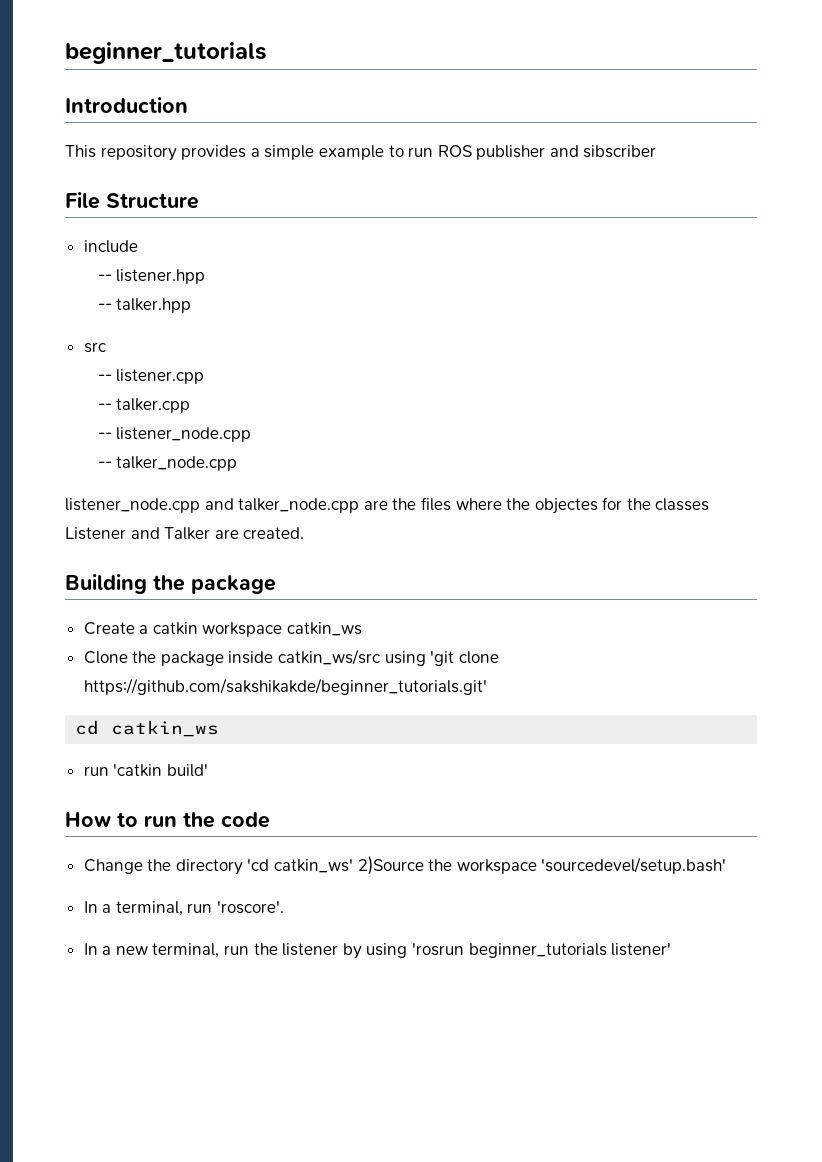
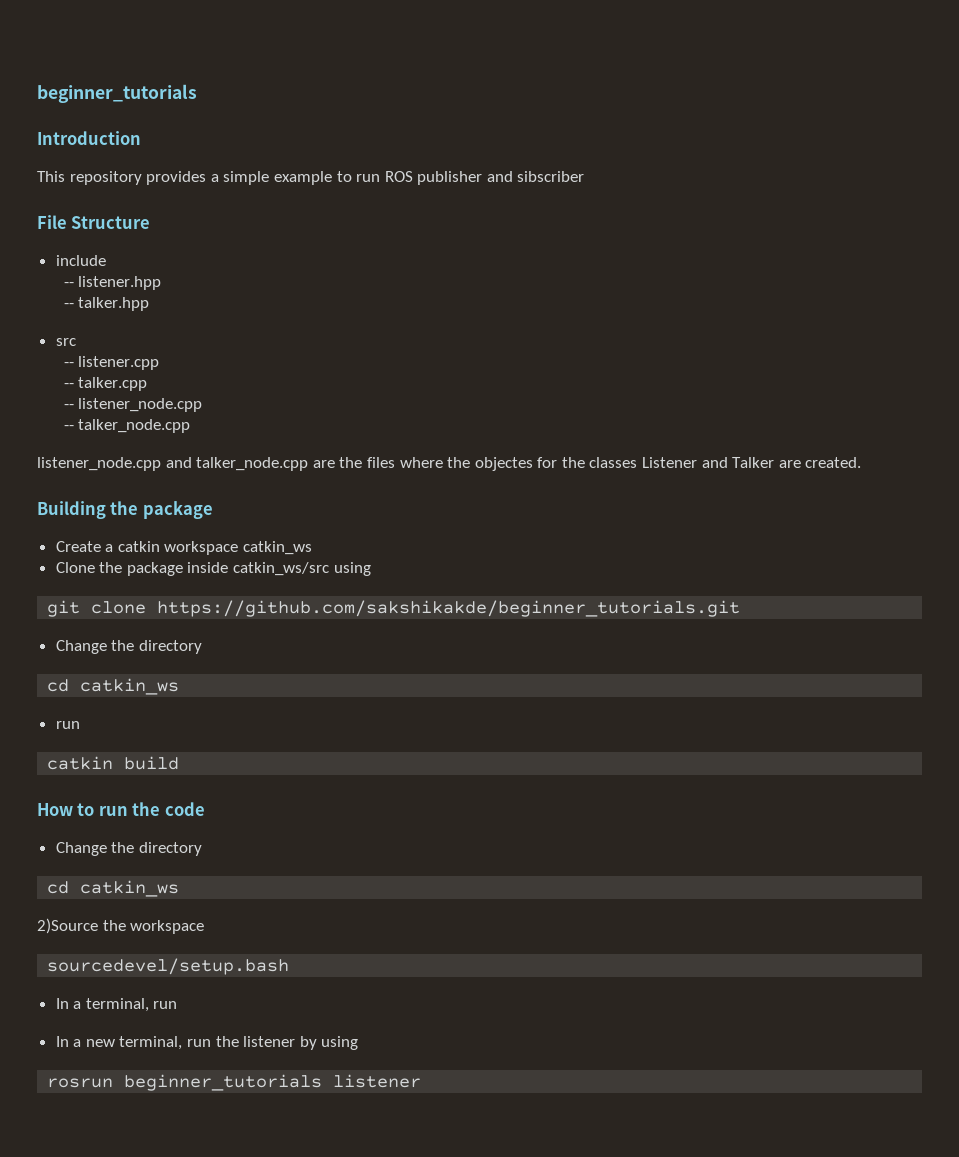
- Clone the package inside catkin_ws/src using 'git clone https://github.com/sakshikakde/beginner_tutorials.git'
+ Clone the package inside catkin_ws/src using
+ git clone https://github.com/sakshikakde/beginner_tutorials.git
+ Change the directory
  cd catkin_ws
- run 'catkin build'
+ run
+ catkin build
  How to run the code
- Change the directory 'cd catkin_ws' 2)Source the workspace 'sourcedevel/setup.bash'
+ Change the directory
+ cd catkin_ws
+ 2)Source the workspace
+ sourcedevel/setup.bash
- In a terminal, run 'roscore'.
+ In a terminal, run
- In a new terminal, run the listener by using 'rosrun beginner_tutorials listener'
+ In a new terminal, run the listener by using
+ rosrun beginner_tutorials listener

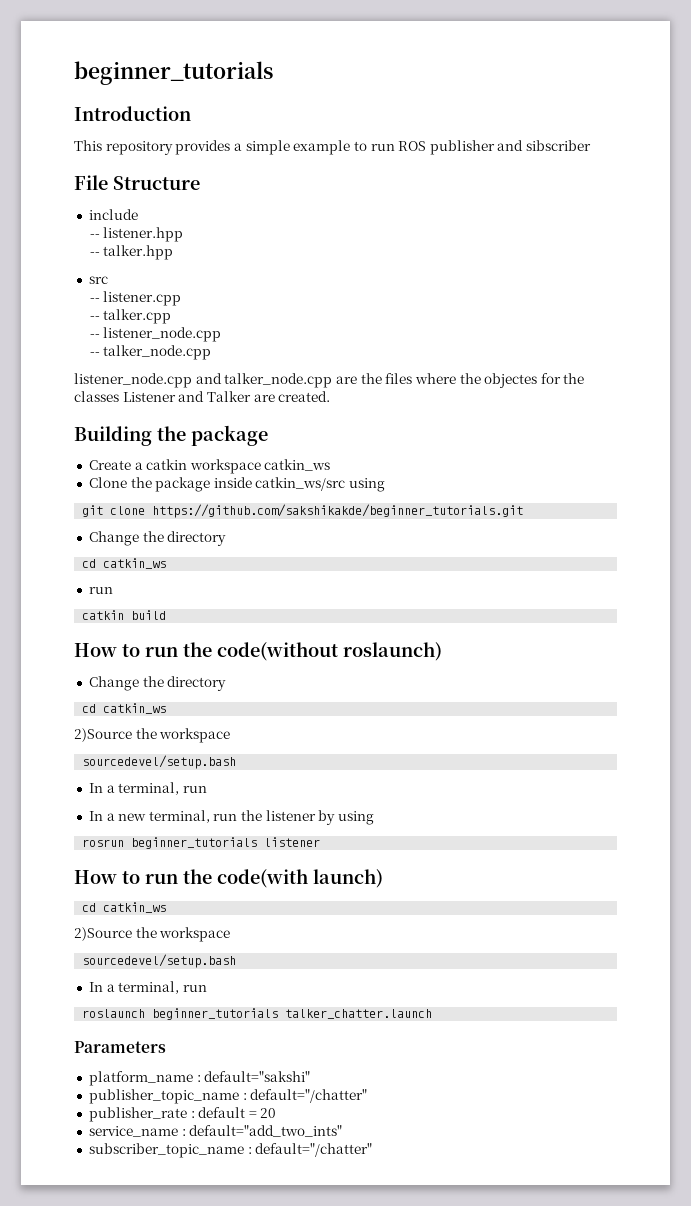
- How to run the code
+ How to run the code(without roslaunch)
+ How to run the code(with launch)
+ cd catkin_ws
+ 2)Source the workspace
+ sourcedevel/setup.bash
+ In a terminal, run
+ roslaunch beginner_tutorials talker_chatter.launch
+ Parameters
+ platform_name : default="sakshi"
+ publisher_topic_name : default="/chatter"
+ publisher_rate : default = 20
+ service_name : default="add_two_ints"
+ subscriber_topic_name : default="/chatter"

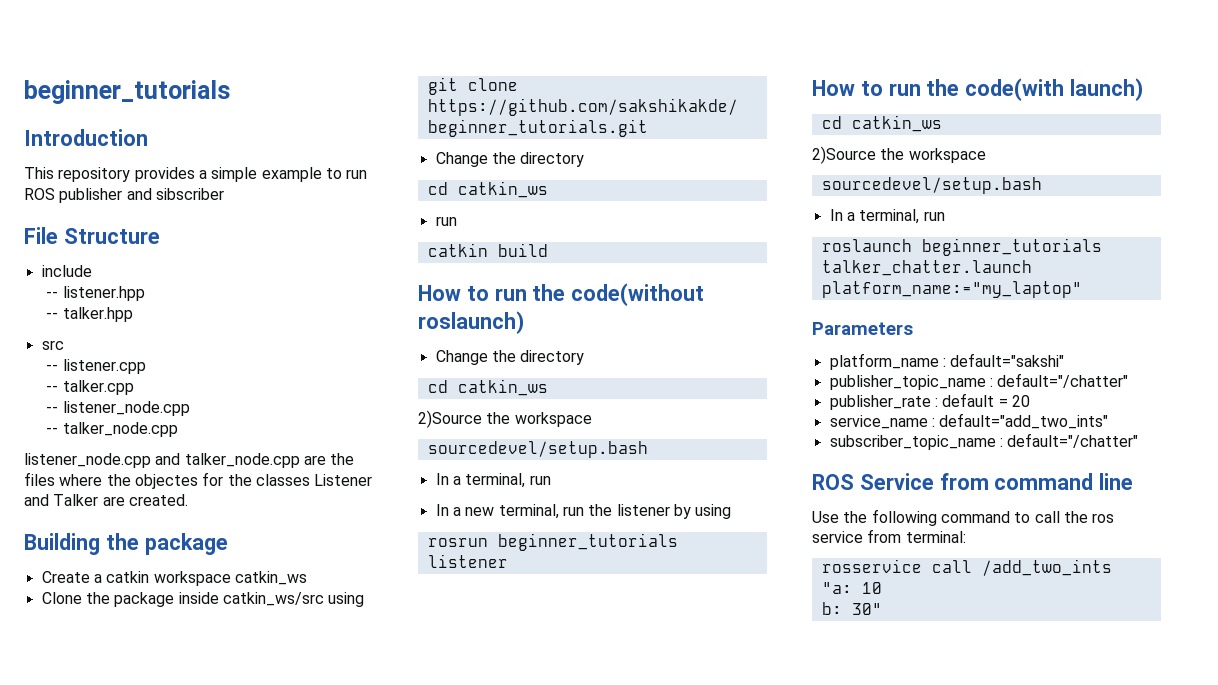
- roslaunch beginner_tutorials talker_chatter.launch
+ roslaunch beginner_tutorials talker_chatter.launch platform_name:="my_laptop"
+ ROS Service from command line
+ Use the following command to call the ros service from terminal:
+ rosservice call /add_two_ints "a: 10
+ b: 30"

